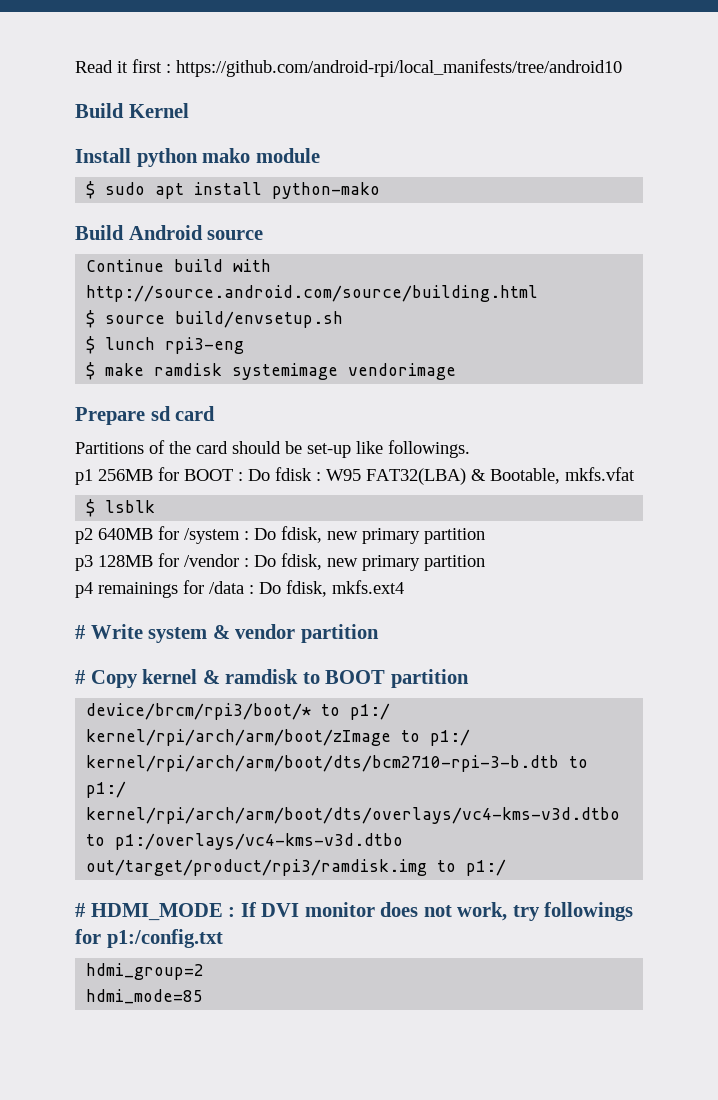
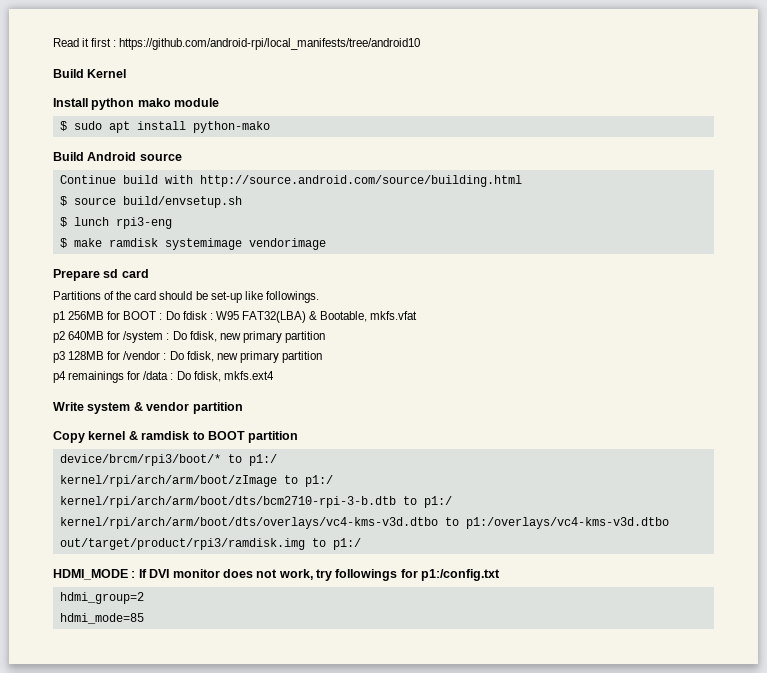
- $ lsblk
- # Write system & vendor partition
+ Write system & vendor partition
- # Copy kernel & ramdisk to BOOT partition
+ Copy kernel & ramdisk to BOOT partition
- # HDMI_MODE : If DVI monitor does not work, try followings for p1:/config.txt
+ HDMI_MODE : If DVI monitor does not work, try followings for p1:/config.txt

